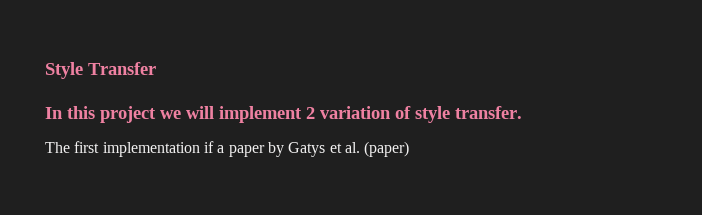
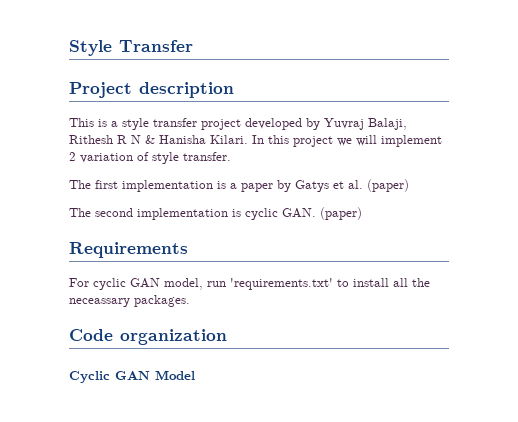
+ Project description
+ This is a style transfer project developed by Yuvraj Balaji, Rithesh R N & Hanisha Kilari.
- The first implementation if a paper by Gatys et al. (paper)
+ The first implementation is a paper by Gatys et al. (paper)
+ The second implementation is cyclic GAN. (paper)
+ Requirements
+ For cyclic GAN model, run 'requirements.txt' to install all the neceassary packages.
+ Code organization
+ Cyclic GAN Model

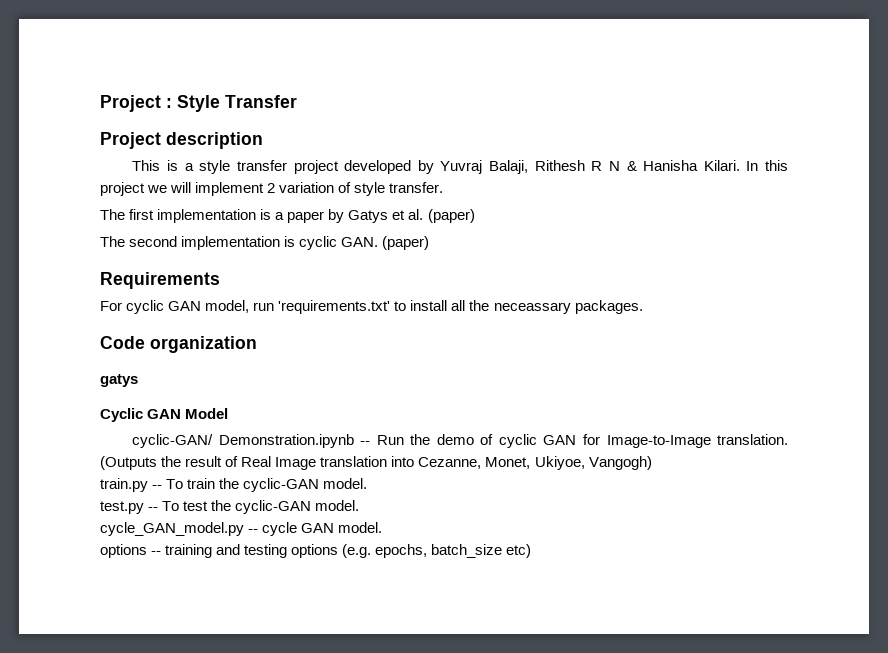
- Style Transfer
+ Project : Style Transfer
+ gatys
+ cyclic-GAN/ Demonstration.ipynb -- Run the demo of cyclic GAN for Image-to-Image translation. (Outputs the result of Real Image translation into Cezanne, Monet, Ukiyoe, Vangogh)
+ train.py -- To train the cyclic-GAN model.
+ test.py -- To test the cyclic-GAN model.
+ cycle_GAN_model.py -- cycle GAN model.
+ options -- training and testing options (e.g. epochs, batch_size etc)

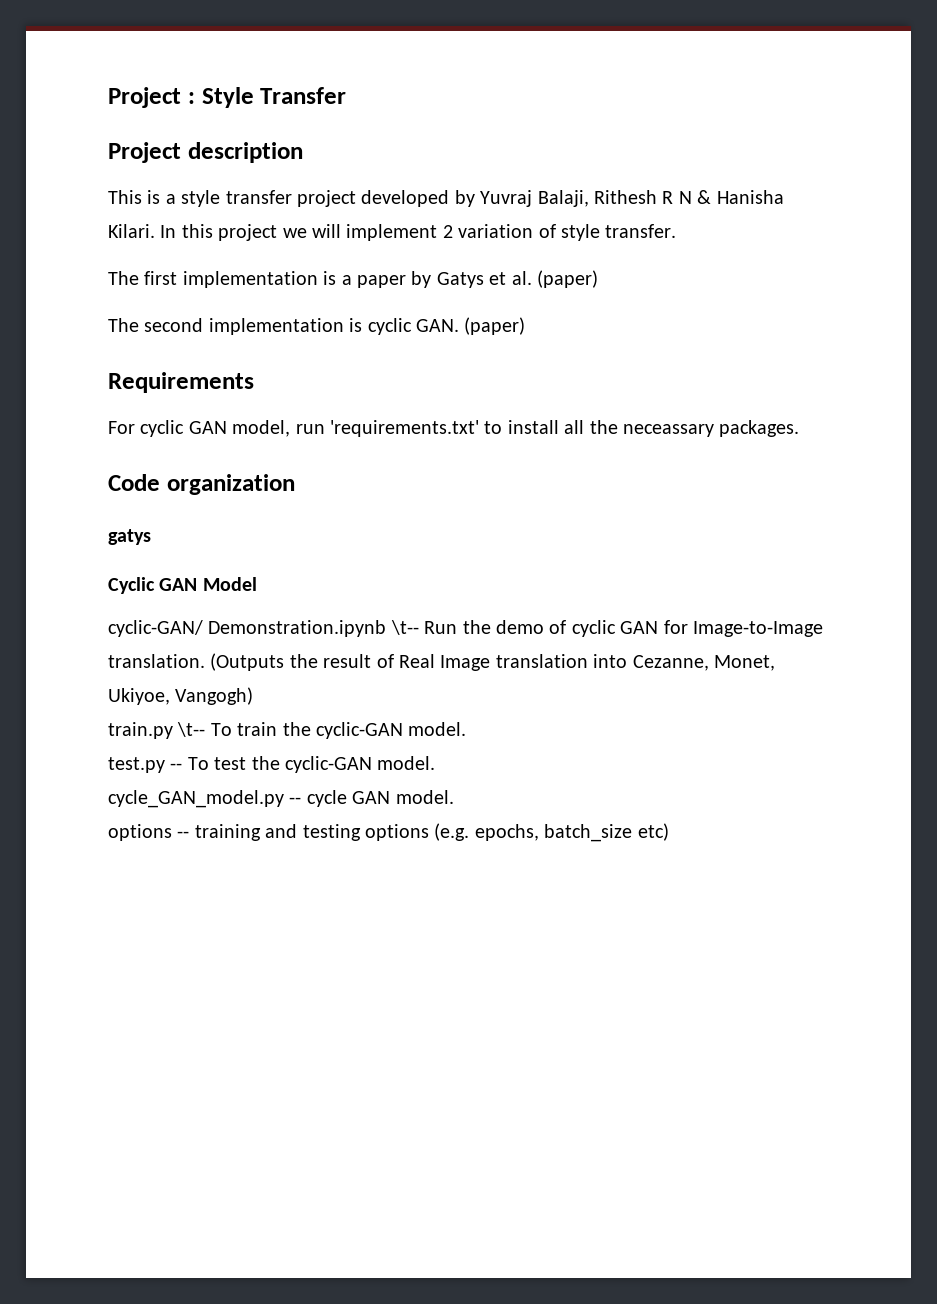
- cyclic-GAN/ Demonstration.ipynb -- Run the demo of cyclic GAN for Image-to-Image translation.
+ cyclic-GAN/ Demonstration.ipynb \t-- Run the demo of cyclic GAN for Image-to-Image translation.
- train.py -- To train the cyclic-GAN model.
+ train.py \t-- To train the cyclic-GAN model.

